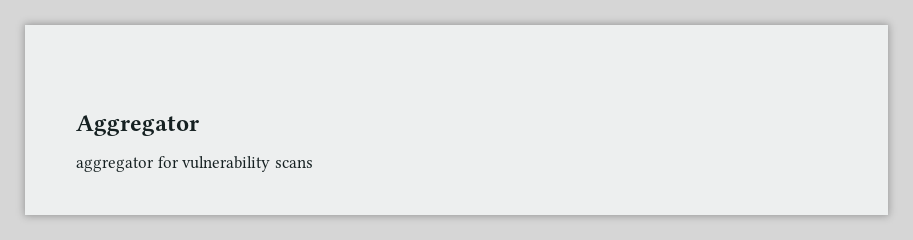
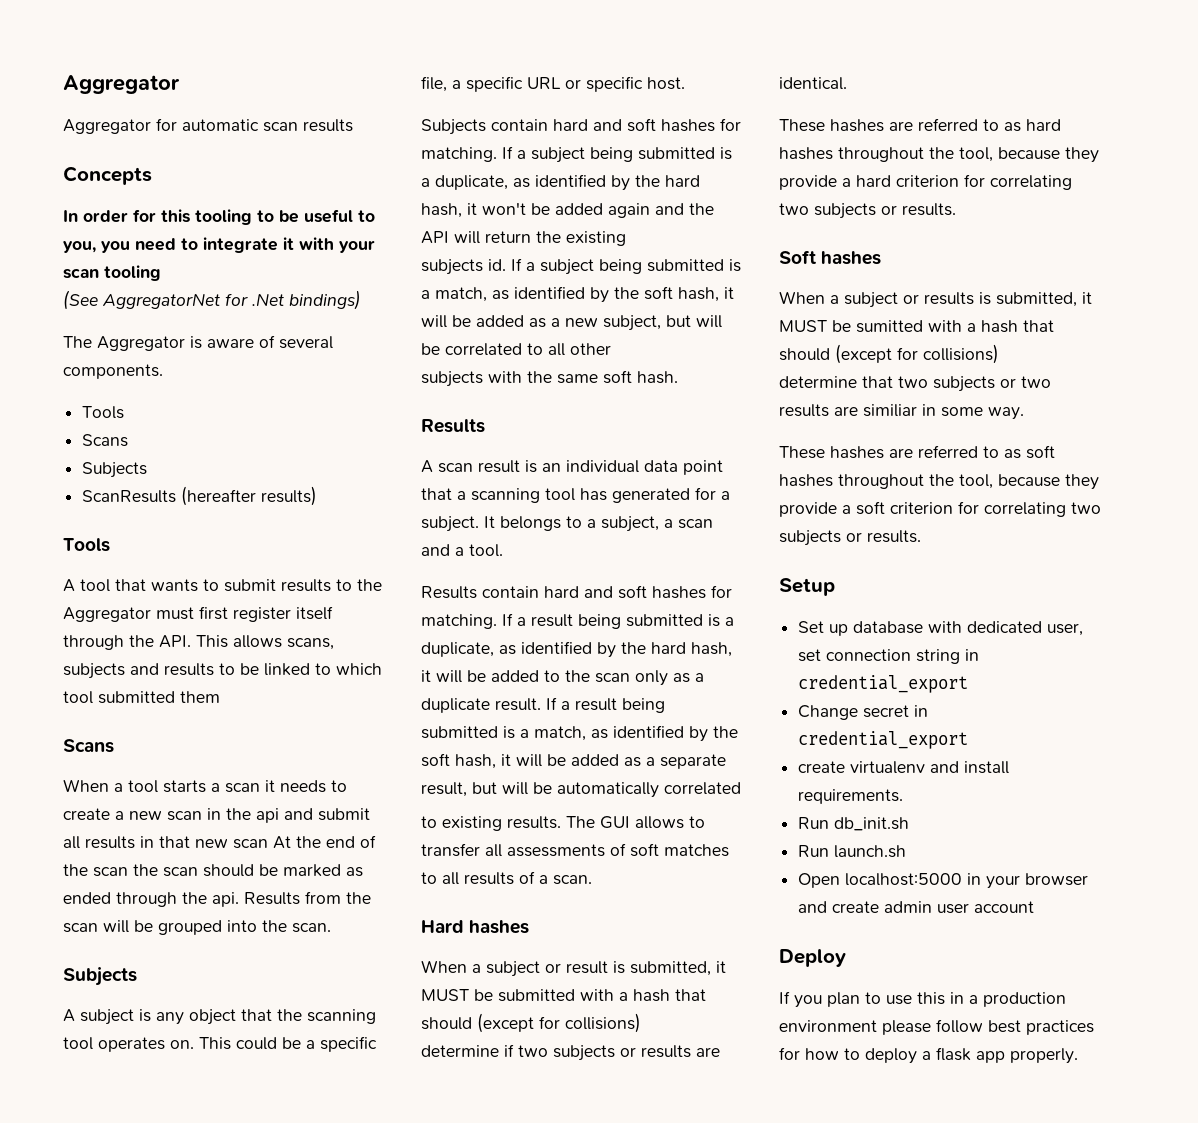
- aggregator for vulnerability scans
+ Aggregator for automatic scan results
+ Concepts
+ In order for this tooling to be useful to you, you need to integrate it with your scan tooling
+ (See AggregatorNet for .Net bindings)
+ The Aggregator is aware of several components.
+ Tools
+ Scans
+ Subjects
+ ScanResults (hereafter results)
+ Tools
+ A tool that wants to submit results to the Aggregator must first register itself through the API. This allows scans, subjects and results to be linked to which tool submitted them
+ Scans
+ When a tool starts a scan it needs to create a new scan in the api and submit all results in that new scan At the end of the scan the scan should be marked as ended through the api. Results from the scan will be grouped into the scan.
+ Subjects
+ A subject is any object that the scanning tool operates on. This could be a specific file, a specific URL or specific host.
+ Subjects contain hard and soft hashes for matching. If a subject being submitted is a duplicate, as identified by the hard hash, it won't be added again and the API will return the existing
+ subjects id. If a subject being submitted is a match, as identified by the soft hash, it will be added as a new subject, but will be correlated to all other
+ subjects with the same soft hash.
+ Results
+ A scan result is an individual data point that a scanning tool has generated for a subject. It belongs to a subject, a scan and a tool.
+ Results contain hard and soft hashes for matching. If a result being submitted is a duplicate, as identified by the hard hash, it will be added to the scan only as a duplicate result. If a result being submitted is a match, as identified by the soft hash, it will be added as a separate result, but will be automatically correlated
+ to existing results. The GUI allows to transfer all assessments of soft matches to all results of a scan.
+ Hard hashes
+ When a subject or result is submitted, it MUST be submitted with a hash that should (except for collisions)
+ determine if two subjects or results are identical.
+ These hashes are referred to as hard hashes throughout the tool, because they provide a hard criterion for correlating two subjects or results.
+ Soft hashes
+ When a subject or results is submitted, it MUST be sumitted with a hash that should (except for collisions)
+ determine that two subjects or two results are similiar in some way.
+ These hashes are referred to as soft hashes throughout the tool, because they provide a soft criterion for correlating two subjects or results.
+ Setup
+ Set up database with dedicated user, set connection string in credential_export
+ Change secret in credential_export
+ create virtualenv and install requirements.
+ Run db_init.sh
+ Run launch.sh
+ Open localhost:5000 in your browser and create admin user account
+ Deploy
+ If you plan to use this in a production environment please follow best practices for how to deploy a flask app properly.

